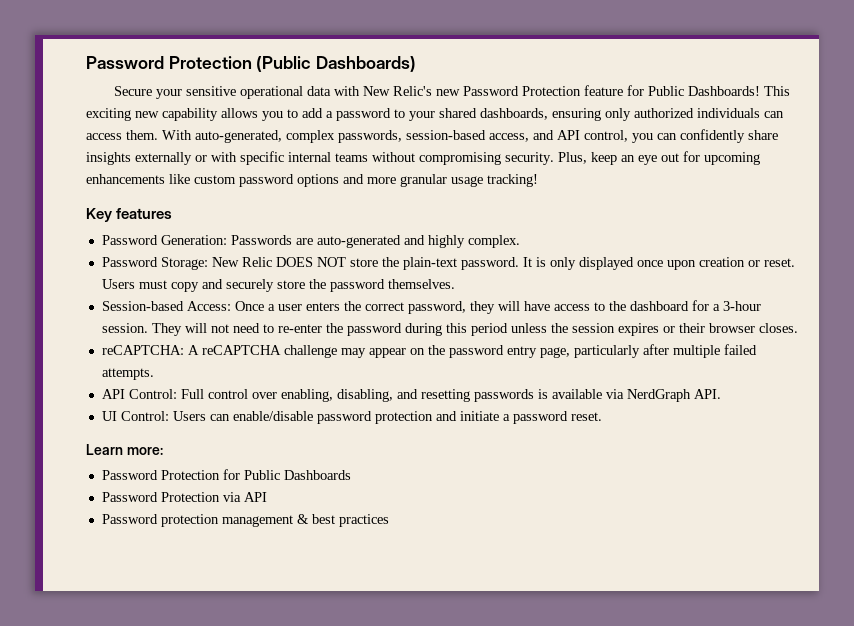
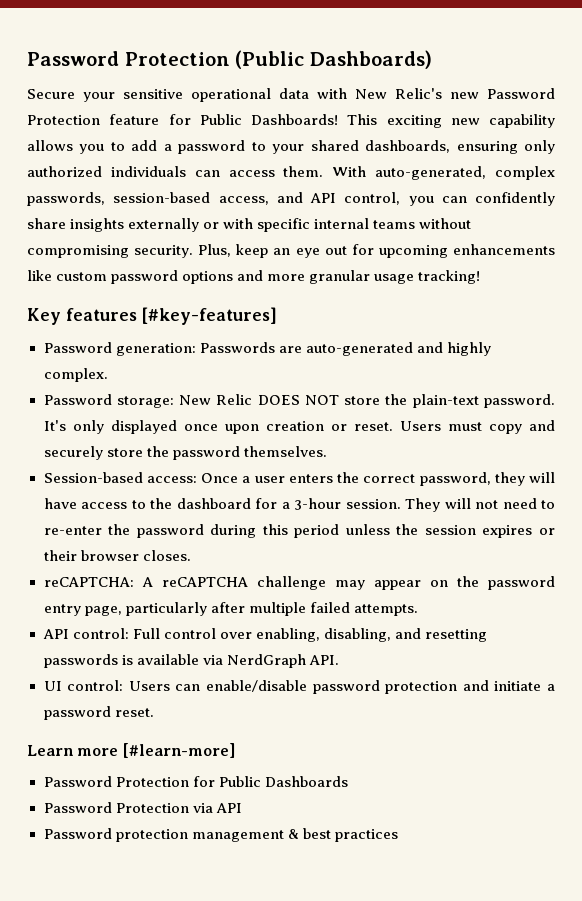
- Key features
- Password Generation: Passwords are auto-generated and highly complex.
+ Key features [#key-features]
+ Password generation: Passwords are auto-generated and highly complex.
- Password Storage: New Relic DOES NOT store the plain-text password.
+ Password storage: New Relic DOES NOT store the plain-text password.
- It is only displayed once upon creation or reset.
+ It's only displayed once upon creation or reset.
- Session-based Access: Once a user enters the correct password, they will have access to the dashboard for a 3-hour session.
+ Session-based access: Once a user enters the correct password, they will have access to the dashboard for a 3-hour session.
- API Control: Full control over enabling, disabling, and resetting passwords is available via NerdGraph API.
+ API control: Full control over enabling, disabling, and resetting passwords is available via NerdGraph API.
- UI Control: Users can enable/disable password protection and initiate a password reset.
+ UI control: Users can enable/disable password protection and initiate a password reset.
- Learn more:
+ Learn more [#learn-more]

